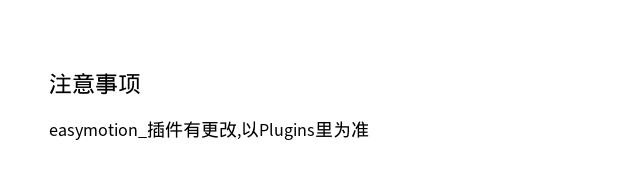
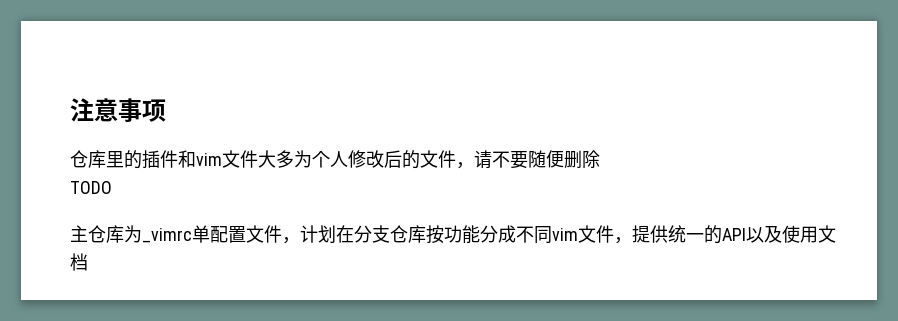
- easymotion_插件有更改,以Plugins里为准
+ 仓库里的插件和vim文件大多为个人修改后的文件，请不要随便删除
+ TODO
+ 主仓库为_vimrc单配置文件，计划在分支仓库按功能分成不同vim文件，提供统一的API以及使用文档

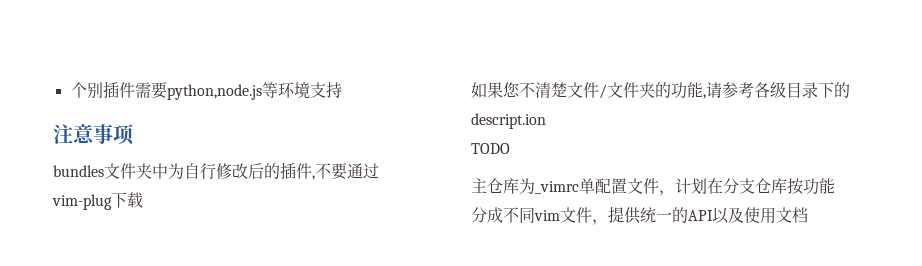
+ 个别插件需要python,node.js等环境支持
  注意事项
- 仓库里的插件和vim文件大多为个人修改后的文件，请不要随便删除
+ bundles文件夹中为自行修改后的插件,不要通过vim-plug下载
+ 如果您不清楚文件/文件夹的功能,请参考各级目录下的descript.ion

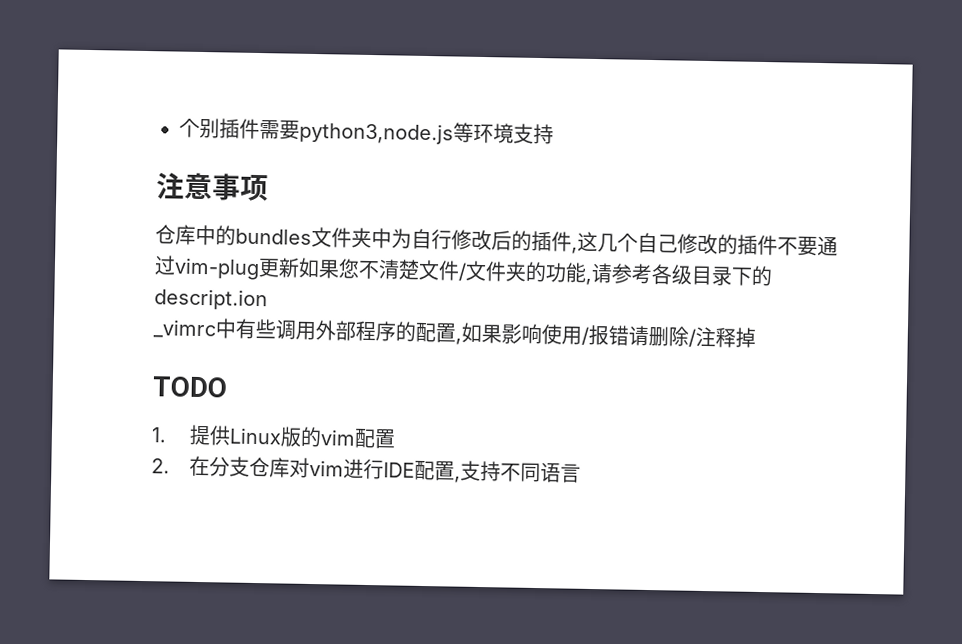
- 个别插件需要python,node.js等环境支持
+ 个别插件需要python3,node.js等环境支持
- bundles文件夹中为自行修改后的插件,不要通过vim-plug下载
- 如果您不清楚文件/文件夹的功能,请参考各级目录下的descript.ion
+ 仓库中的bundles文件夹中为自行修改后的插件,这几个自己修改的插件不要通过vim-plug更新如果您不清楚文件/文件夹的功能,请参考各级目录下的descript.ion
+ _vimrc中有些调用外部程序的配置,如果影响使用/报错请删除/注释掉
  TODO
- 主仓库为_vimrc单配置文件，计划在分支仓库按功能分成不同vim文件，提供统一的API以及使用文档
+ 1.提供Linux版的vim配置
+ 2.在分支仓库对vim进行IDE配置,支持不同语言

